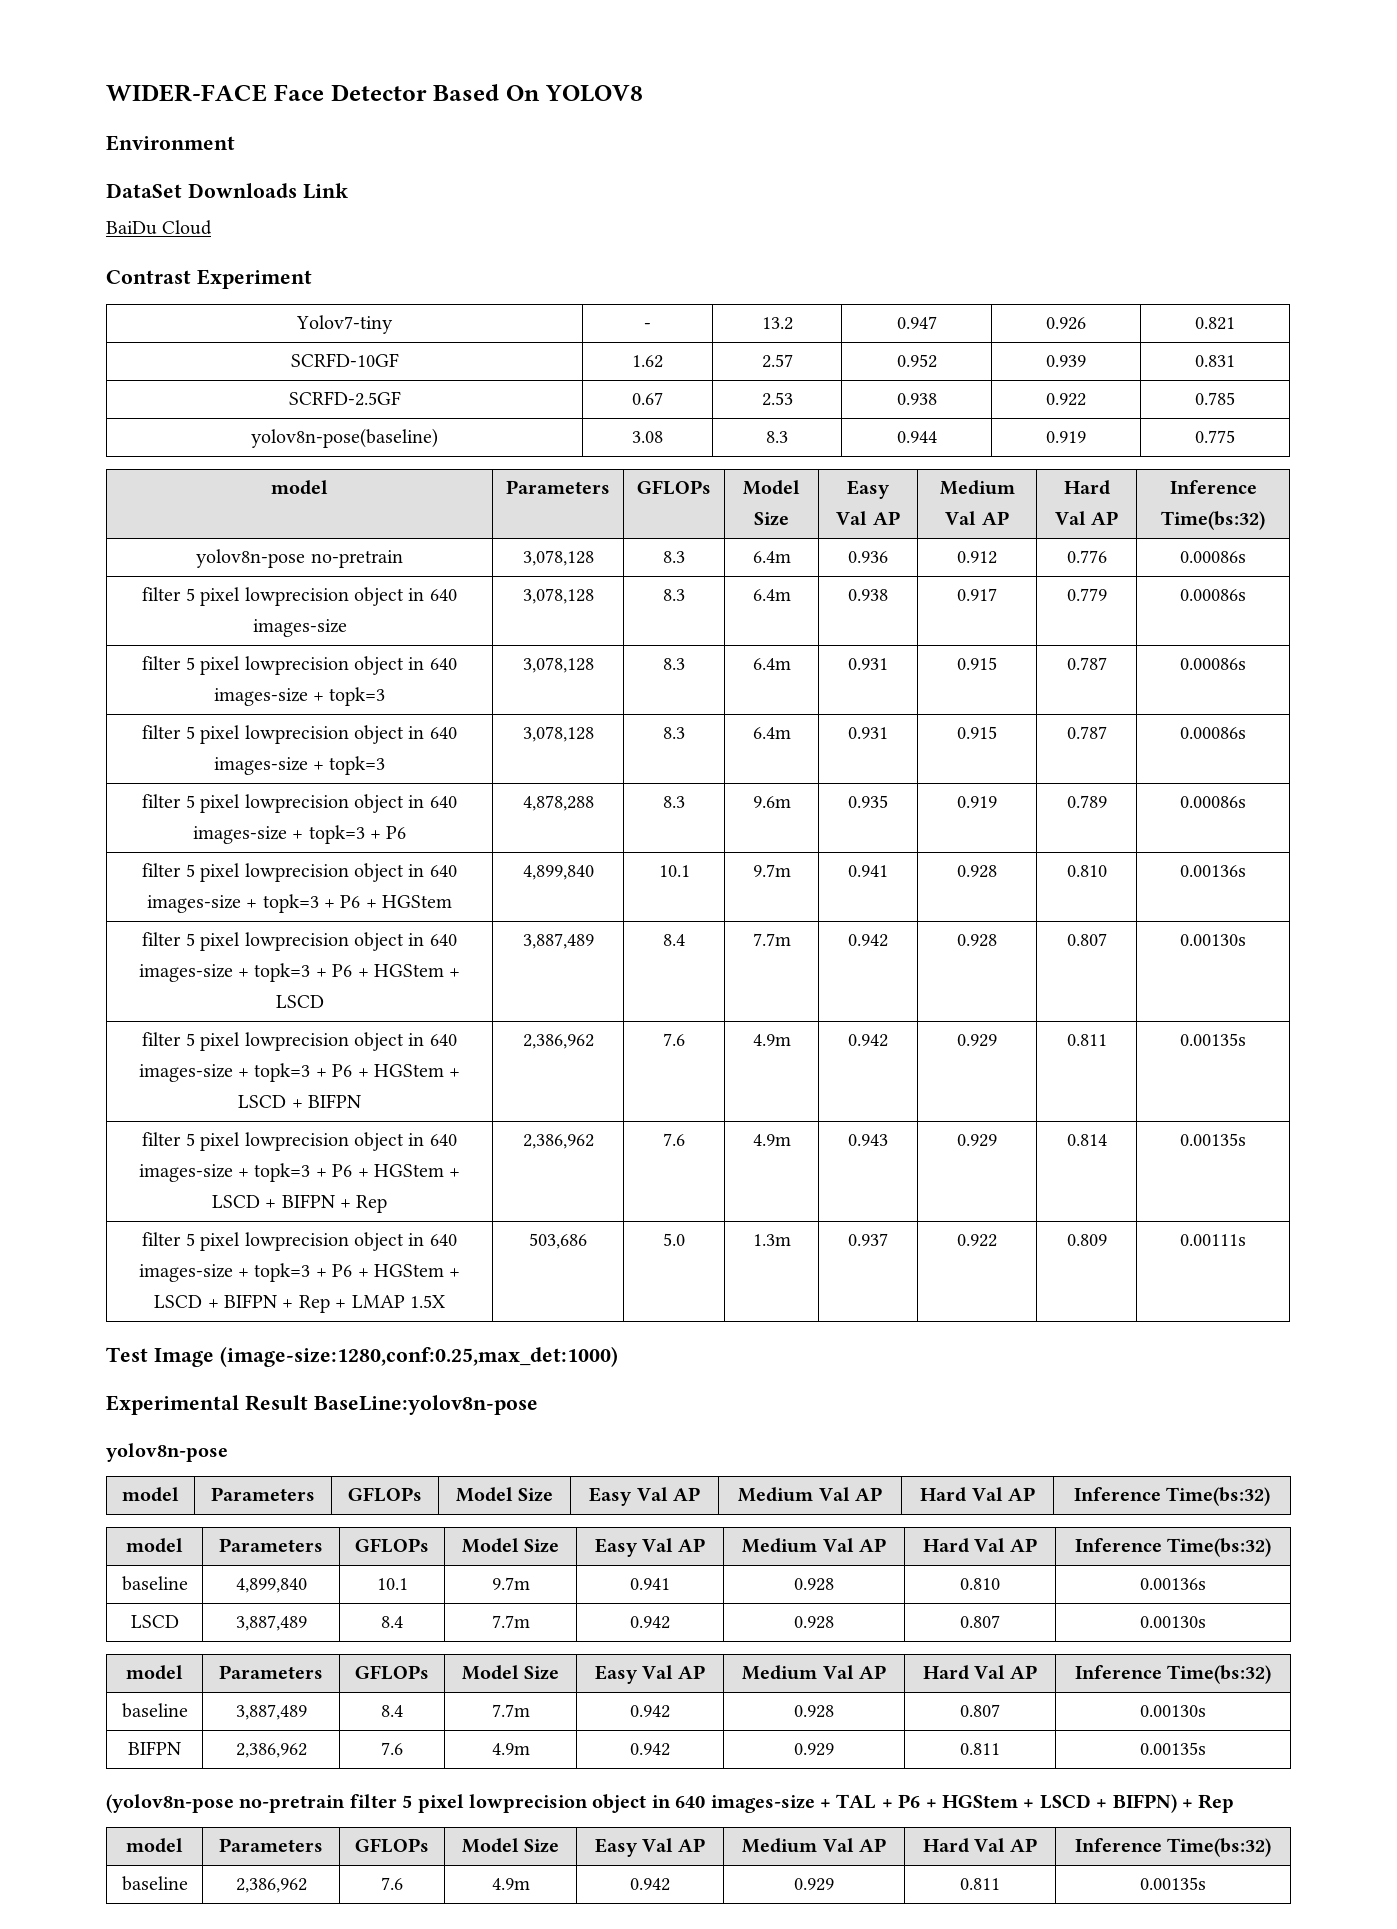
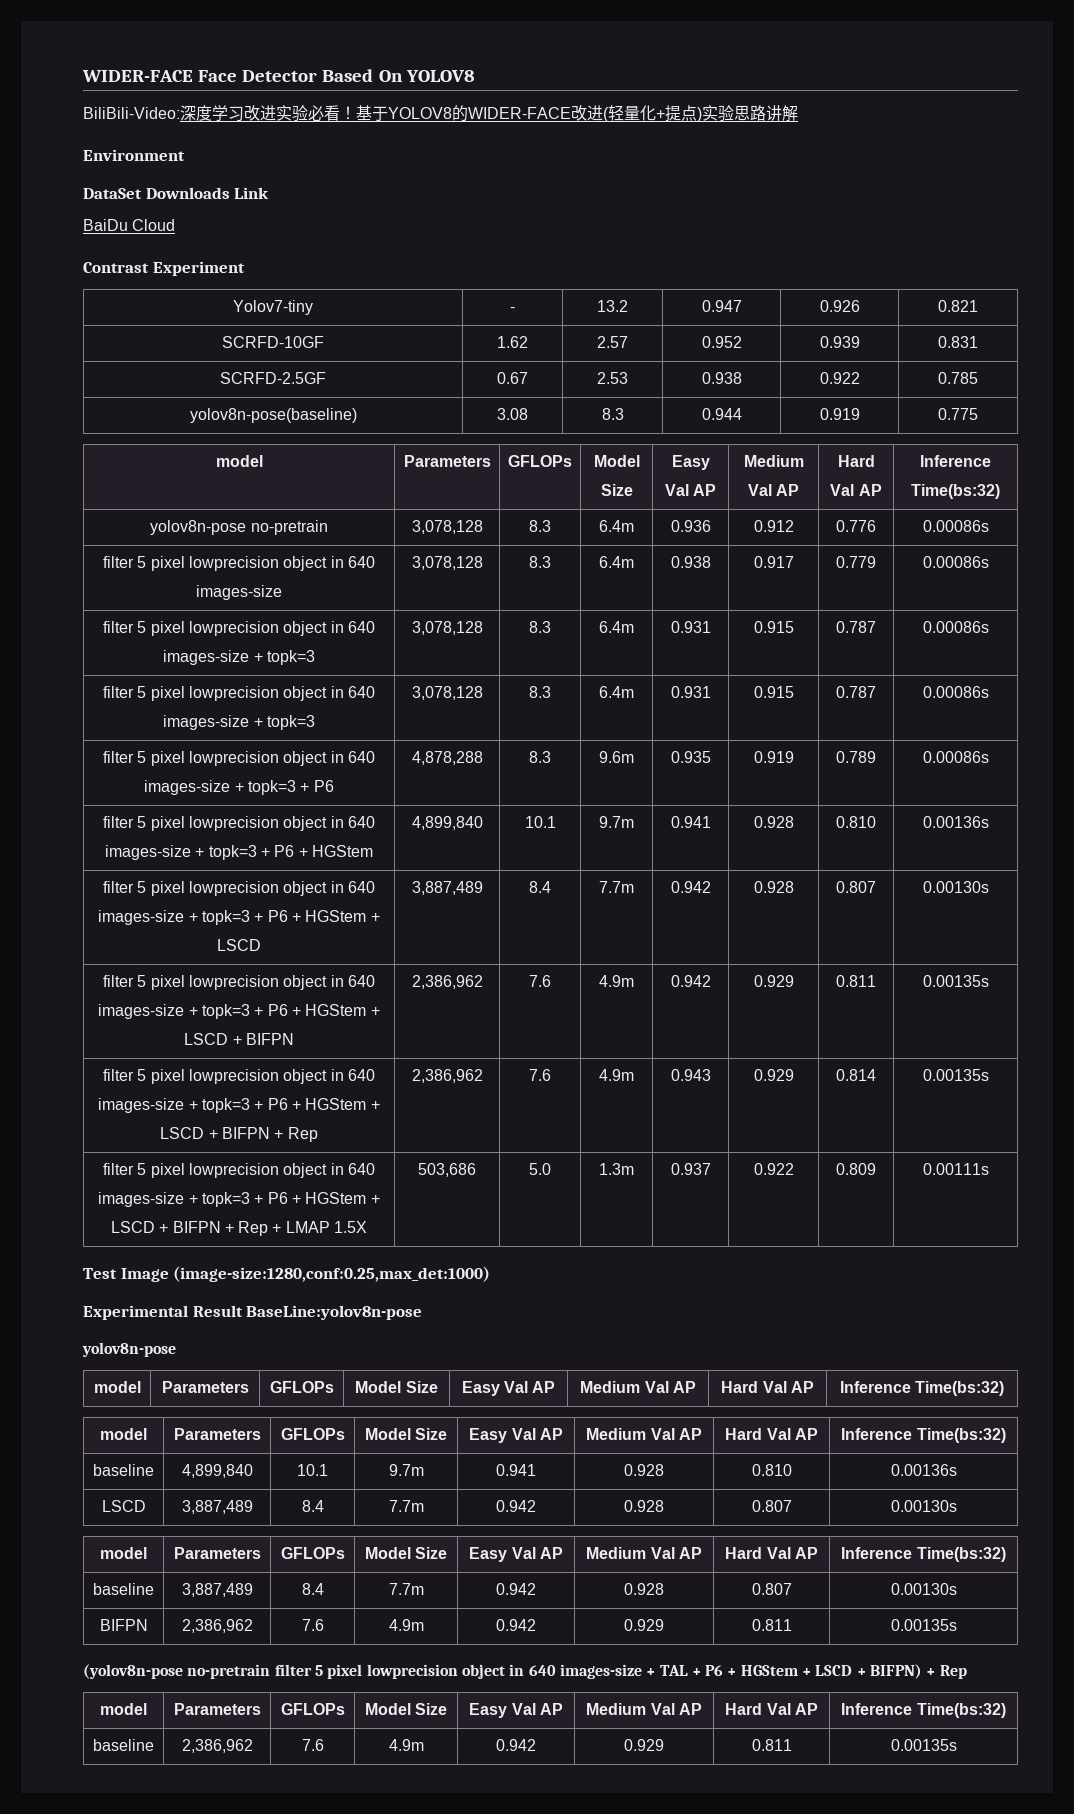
+ BiliBili-Video:深度学习改进实验必看！基于YOLOV8的WIDER-FACE改进(轻量化+提点)实验思路讲解

